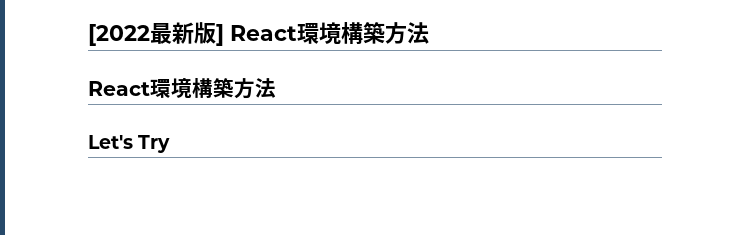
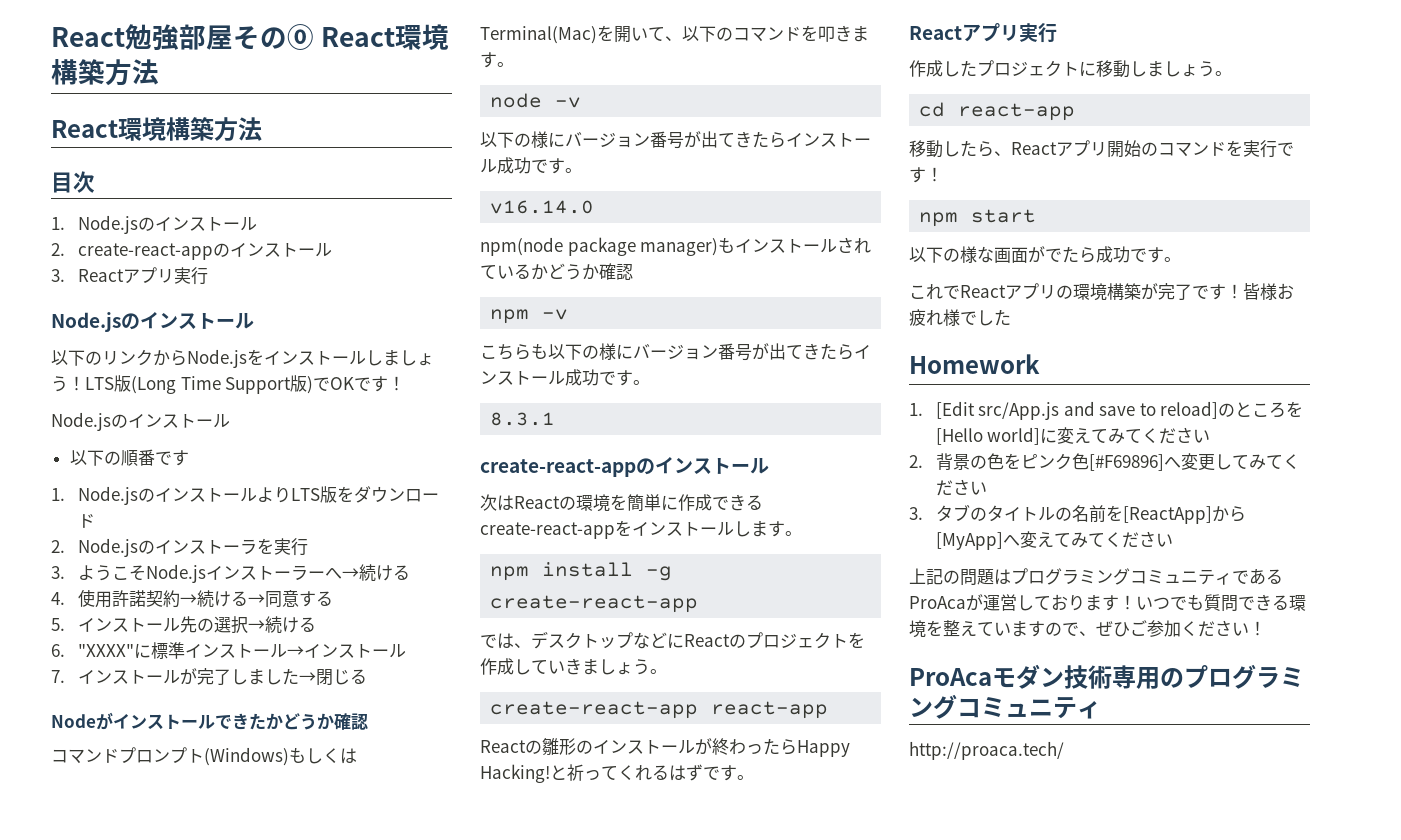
- [2022最新版] React環境構築方法
+ React勉強部屋その⓪ React環境構築方法
- Let's Try
+ 目次
+ 1. Node.jsのインストール
+ 2. create-react-appのインストール
+ 3. Reactアプリ実行
+ Node.jsのインストール
+ 以下のリンクからNode.jsをインストールしましょう！LTS版(Long Time Support版)でOKです！
+ Node.jsのインストール
+ 以下の順番です
+ 1. Node.jsのインストールよりLTS版をダウンロード
+ 2. Node.jsのインストーラを実行
+ 3.ようこそNode.jsインストーラーへ→続ける
+ 4.使用許諾契約→続ける→同意する
+ 5.インストール先の選択→続ける
+ 6. "XXXX"に標準インストール→インストール
+ 7.インストールが完了しました→閉じる
+ Nodeがインストールできたかどうか確認
+ コマンドプロンプト(Windows)もしくはTerminal(Mac)を開いて、以下のコマンドを叩きます。
+ node -v
+ 以下の様にバージョン番号が出てきたらインストール成功です。
+ v16.14.0
+ npm(node package manager)もインストールされているかどうか確認
+ npm -v
+ こちらも以下の様にバージョン番号が出てきたらインストール成功です。
+ 8.3.1
+ create-react-appのインストール
+ 次はReactの環境を簡単に作成できるcreate-react-appをインストールします。
+ npm install -g create-react-app
+ では、デスクトップなどにReactのプロジェクトを作成していきましょう。
+ create-react-app react-app
+ Reactの雛形のインストールが終わったらHappy Hacking!と祈ってくれるはずです。
+ Reactアプリ実行
+ 作成したプロジェクトに移動しましょう。
+ cd react-app
+ 移動したら、Reactアプリ開始のコマンドを実行です！
+ npm start
+ 以下の様な画面がでたら成功です。
+ これでReactアプリの環境構築が完了です！皆様お疲れ様でした
+ Homework
+ 1. [Edit src/App.js and save to reload]のところを[Hello world]に変えてみてください
+ 2.背景の色をピンク色[#F69896]へ変更してみてください
+ 3.タブのタイトルの名前を[ReactApp]から[MyApp]へ変えてみてください
+ 上記の問題はプログラミングコミュニティであるProAcaが運営しております！いつでも質問できる環境を整えていますので、ぜひご参加ください！
+ ProAcaモダン技術専用のプログラミングコミュニティ
+ http://proaca.tech/

